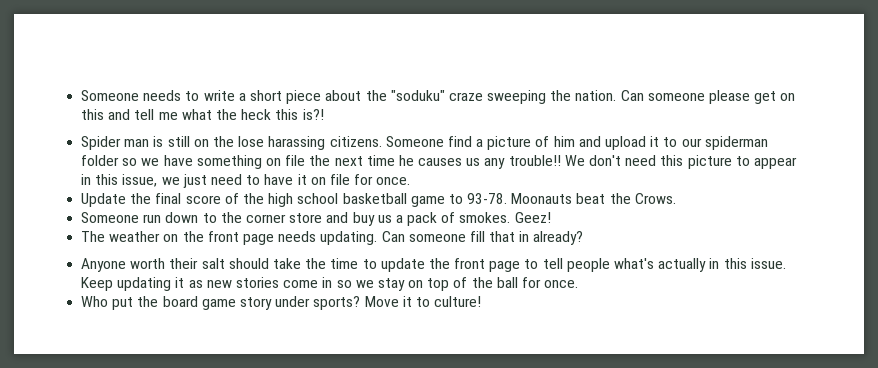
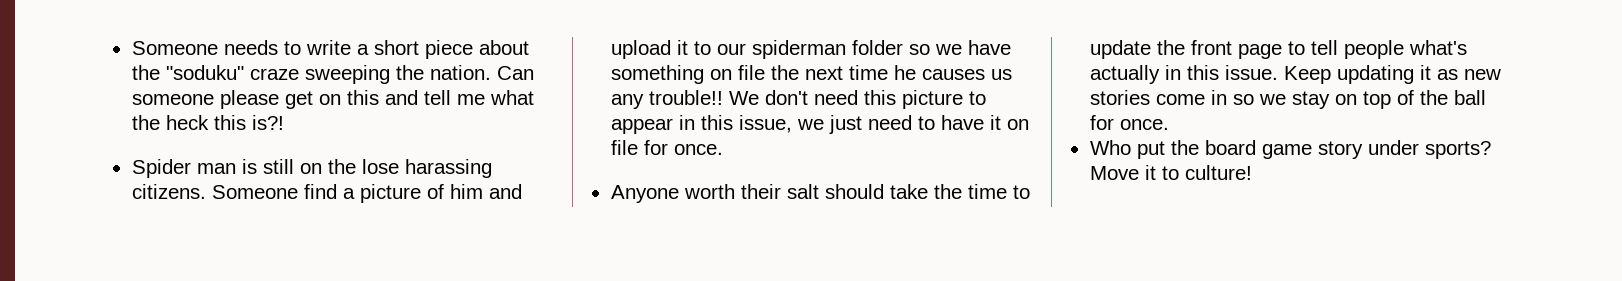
- Update the final score of the high school basketball game to 93-78. Moonauts beat the Crows.
- Someone run down to the corner store and buy us a pack of smokes. Geez!
- The weather on the front page needs updating. Can someone fill that in already?

